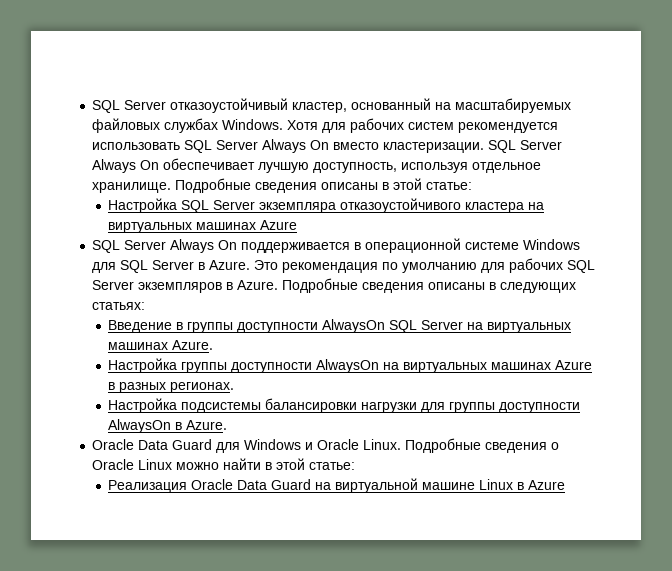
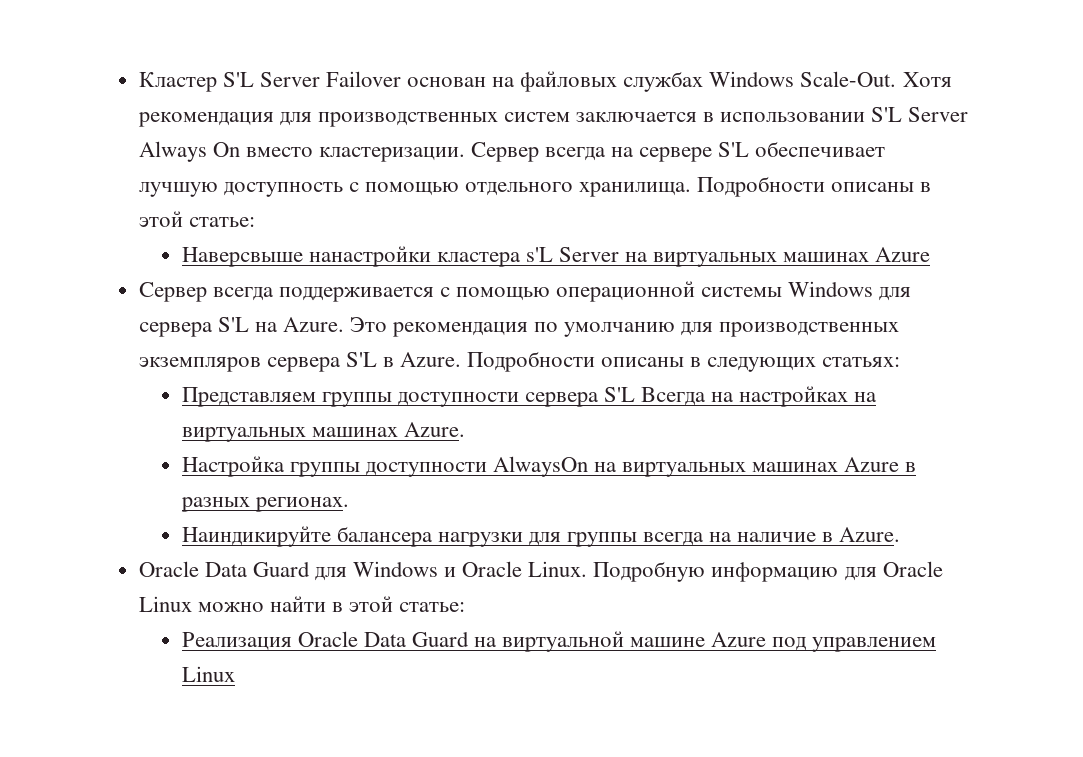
- SQL Server отказоустойчивый кластер, основанный на масштабируемых файловых службах Windows. Хотя для рабочих систем рекомендуется использовать SQL Server Always On вместо кластеризации.
+ Кластер S'L Server Failover основан на файловых службах Windows Scale-Out. Хотя рекомендация для производственных систем заключается в использовании S'L Server Always On вместо кластеризации.
- SQL Server Always On обеспечивает лучшую доступность, используя отдельное хранилище. Подробные сведения описаны в этой статье:
- Настройка SQL Server экземпляра отказоустойчивого кластера на виртуальных машинах Azure
- SQL Server Always On поддерживается в операционной системе Windows для SQL Server в Azure.
+ Сервер всегда на сервере S'L обеспечивает лучшую доступность с помощью отдельного хранилища. Подробности описаны в этой статье:
+ Наверсвыше нанастройки кластера s'L Server на виртуальных машинах Azure
+ Сервер всегда поддерживается с помощью операционной системы Windows для сервера S'L на Azure.
- Это рекомендация по умолчанию для рабочих SQL Server экземпляров в Azure. Подробные сведения описаны в следующих статьях:
- Введение в группы доступности AlwaysOn SQL Server на виртуальных машинах Azure.
+ Это рекомендация по умолчанию для производственных экземпляров сервера S'L в Azure. Подробности описаны в следующих статьях:
+ Представляем группы доступности сервера S'L Всегда на настройках на виртуальных машинах Azure.
- Настройка подсистемы балансировки нагрузки для группы доступности AlwaysOn в Azure.
+ Наиндикируйте балансера нагрузки для группы всегда на наличие в Azure.
- Подробные сведения о Oracle Linux можно найти в этой статье:
+ Подробную информацию для Oracle Linux можно найти в этой статье:
- Реализация Oracle Data Guard на виртуальной машине Linux в Azure
+ Реализация Oracle Data Guard на виртуальной машине Azure под управлением Linux

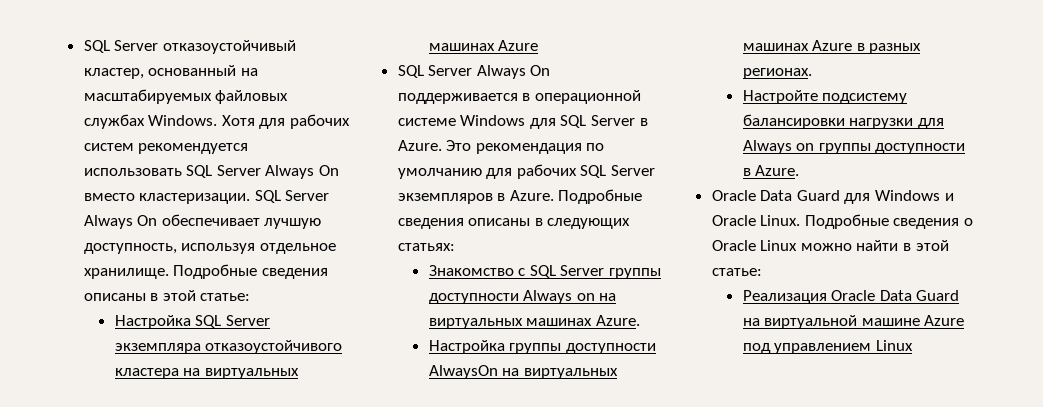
- Кластер S'L Server Failover основан на файловых службах Windows Scale-Out. Хотя рекомендация для производственных систем заключается в использовании S'L Server Always On вместо кластеризации.
+ SQL Server отказоустойчивый кластер, основанный на масштабируемых файловых службах Windows. Хотя для рабочих систем рекомендуется использовать SQL Server Always On вместо кластеризации.
- Сервер всегда на сервере S'L обеспечивает лучшую доступность с помощью отдельного хранилища. Подробности описаны в этой статье:
- Наверсвыше нанастройки кластера s'L Server на виртуальных машинах Azure
- Сервер всегда поддерживается с помощью операционной системы Windows для сервера S'L на Azure.
+ SQL Server Always On обеспечивает лучшую доступность, используя отдельное хранилище. Подробные сведения описаны в этой статье:
+ Настройка SQL Server экземпляра отказоустойчивого кластера на виртуальных машинах Azure
+ SQL Server Always On поддерживается в операционной системе Windows для SQL Server в Azure.
- Это рекомендация по умолчанию для производственных экземпляров сервера S'L в Azure. Подробности описаны в следующих статьях:
- Представляем группы доступности сервера S'L Всегда на настройках на виртуальных машинах Azure.
+ Это рекомендация по умолчанию для рабочих SQL Server экземпляров в Azure. Подробные сведения описаны в следующих статьях:
+ Знакомство с SQL Server группы доступности Always on на виртуальных машинах Azure.
- Наиндикируйте балансера нагрузки для группы всегда на наличие в Azure.
+ Настройте подсистему балансировки нагрузки для Always on группы доступности в Azure.
- Подробную информацию для Oracle Linux можно найти в этой статье:
+ Подробные сведения о Oracle Linux можно найти в этой статье:

